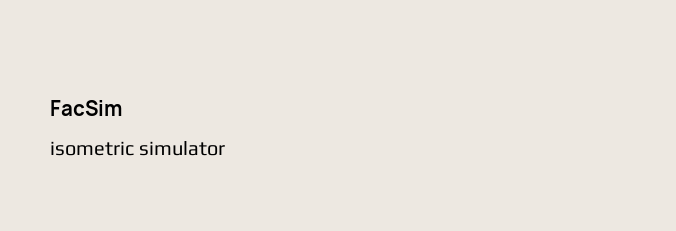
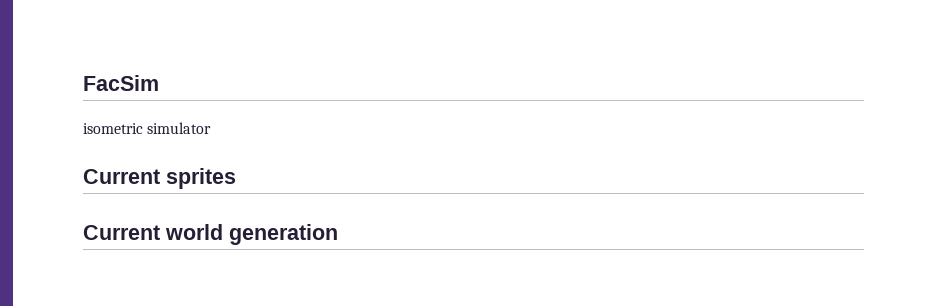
+ Current sprites
+ Current world generation

